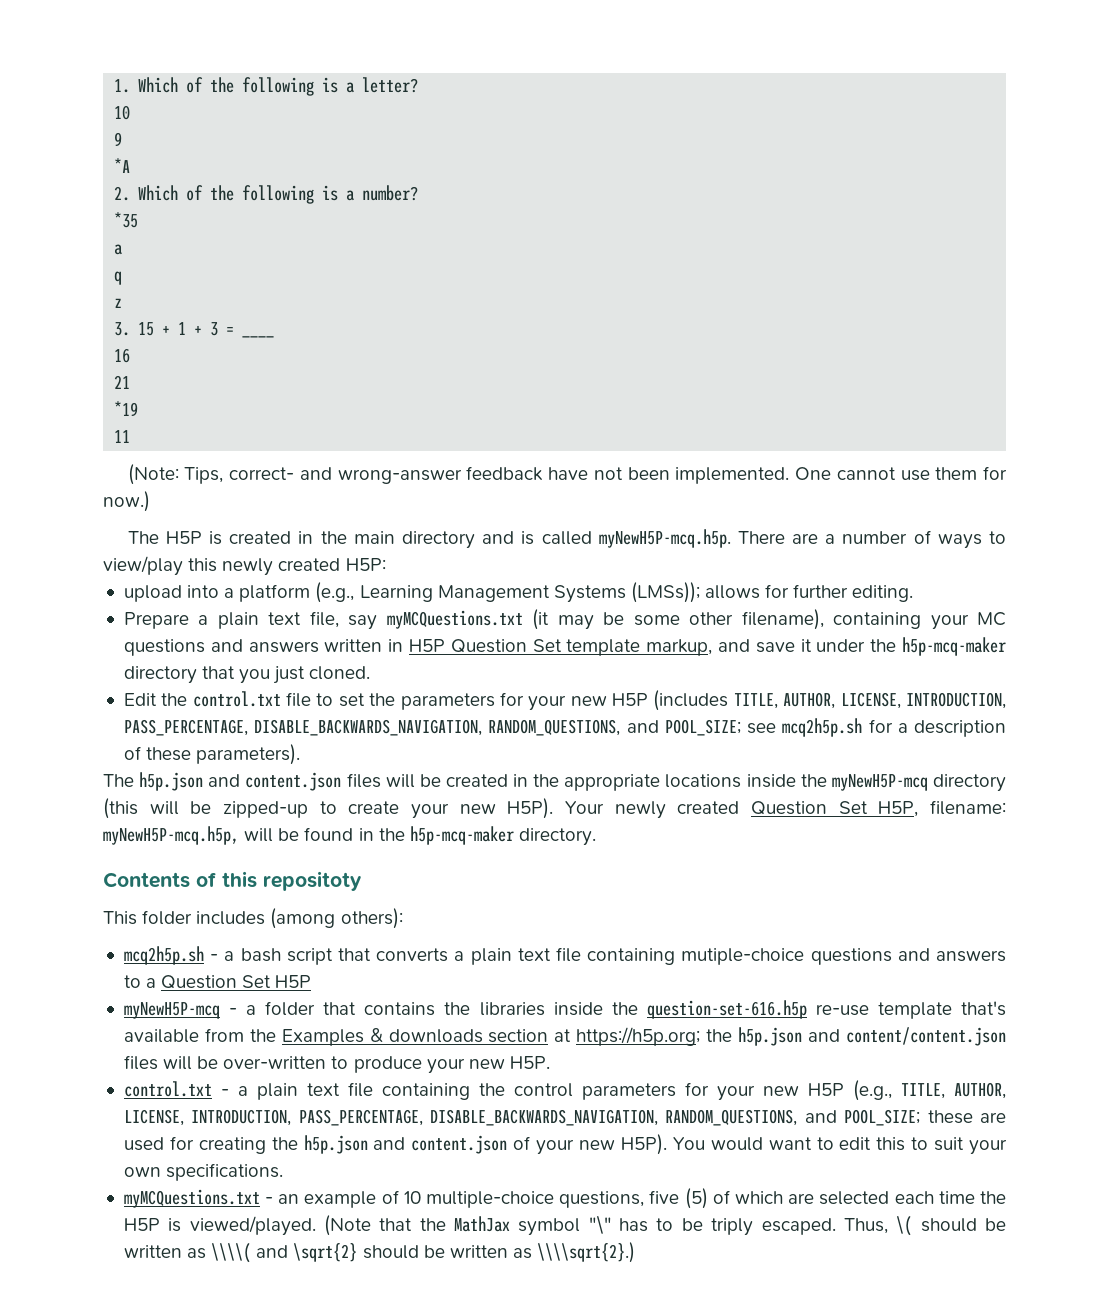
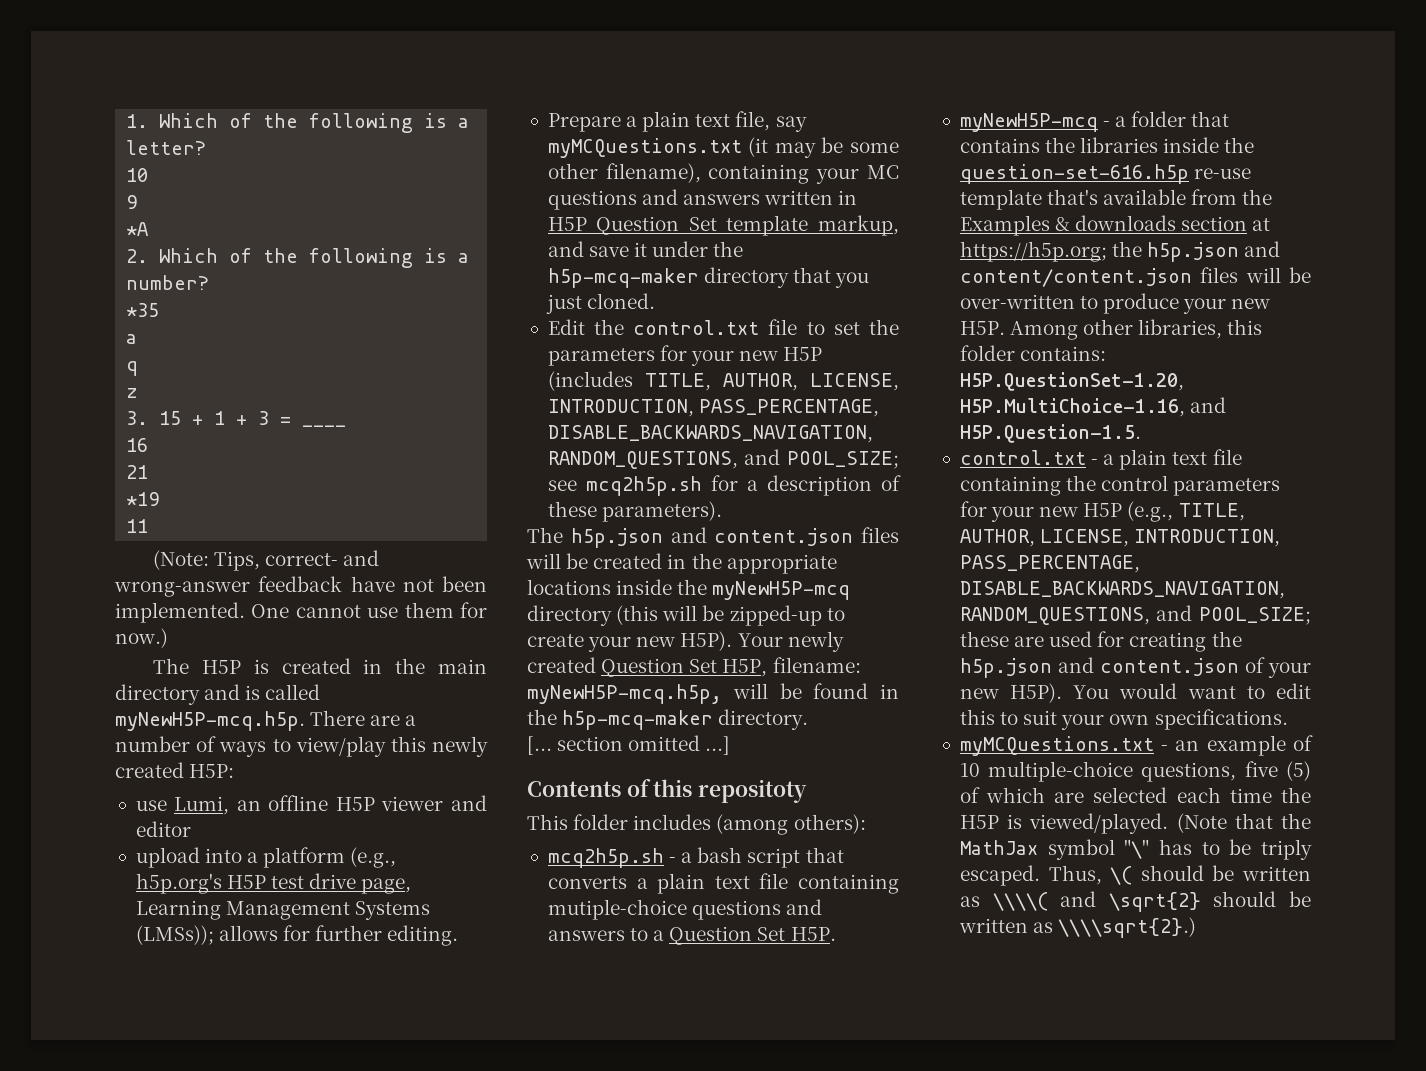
+ use Lumi, an offline H5P viewer and editor
- upload into a platform (e.g., Learning Management Systems (LMSs)); allows for further editing.
+ upload into a platform (e.g., h5p.org's H5P test drive page, Learning Management Systems (LMSs)); allows for further editing.
+ [... section omitted ...]
- mcq2h5p.sh - a bash script that converts a plain text file containing mutiple-choice questions and answers to a Question Set H5P
+ mcq2h5p.sh - a bash script that converts a plain text file containing mutiple-choice questions and answers to a Question Set H5P.
- myNewH5P-mcq - a folder that contains the libraries inside the question-set-616.h5p re-use template that's available from the Examples & downloads section at https://h5p.org; the h5p.json and content/content.json files will be over-written to produce your new H5P.
+ myNewH5P-mcq - a folder that contains the libraries inside the question-set-616.h5p re-use template that's available from the Examples & downloads section at https://h5p.org; the h5p.json and content/content.json files will be over-written to produce your new H5P. Among other libraries, this folder contains: H5P.QuestionSet-1.20, H5P.MultiChoice-1.16, and H5P.Question-1.5.

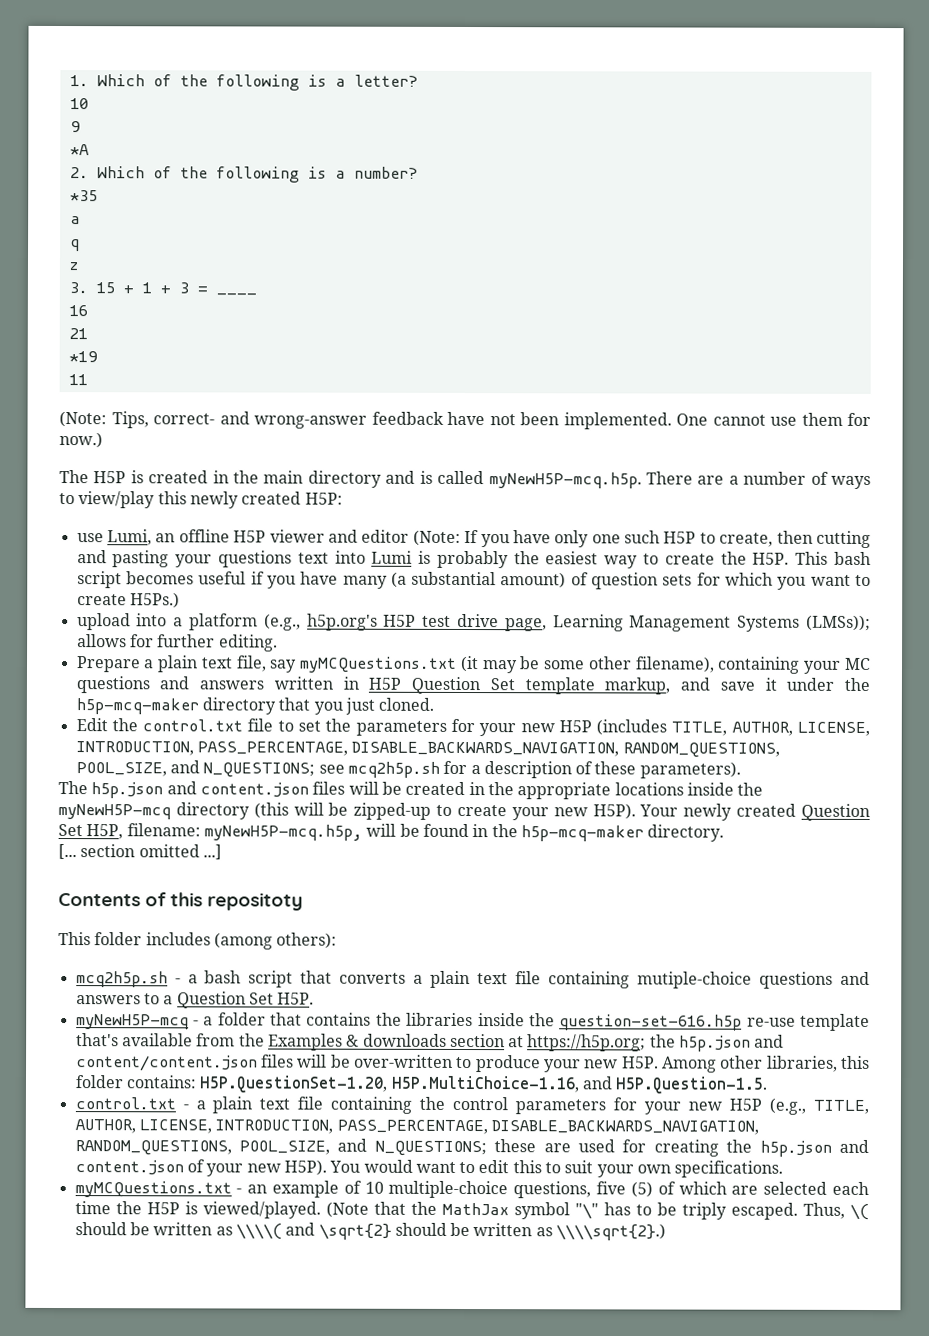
- use Lumi, an offline H5P viewer and editor
+ use Lumi, an offline H5P viewer and editor (Note: If you have only one such H5P to create, then cutting and pasting your questions text into Lumi is probably the easiest way to create the H5P. This bash script becomes useful if you have many (a substantial amount) of question sets for which you want to create H5Ps.)
- Edit the control.txt file to set the parameters for your new H5P (includes TITLE, AUTHOR, LICENSE, INTRODUCTION, PASS_PERCENTAGE, DISABLE_BACKWARDS_NAVIGATION, RANDOM_QUESTIONS, and POOL_SIZE; see mcq2h5p.sh for a description of these parameters).
+ Edit the control.txt file to set the parameters for your new H5P (includes TITLE, AUTHOR, LICENSE, INTRODUCTION, PASS_PERCENTAGE, DISABLE_BACKWARDS_NAVIGATION, RANDOM_QUESTIONS, POOL_SIZE, and N_QUESTIONS; see mcq2h5p.sh for a description of these parameters).
- control.txt - a plain text file containing the control parameters for your new H5P (e.g., TITLE, AUTHOR, LICENSE, INTRODUCTION, PASS_PERCENTAGE, DISABLE_BACKWARDS_NAVIGATION, RANDOM_QUESTIONS, and POOL_SIZE; these are used for creating the h5p.json and content.json of your new H5P).
+ control.txt - a plain text file containing the control parameters for your new H5P (e.g., TITLE, AUTHOR, LICENSE, INTRODUCTION, PASS_PERCENTAGE, DISABLE_BACKWARDS_NAVIGATION, RANDOM_QUESTIONS, POOL_SIZE, and N_QUESTIONS; these are used for creating the h5p.json and content.json of your new H5P).

